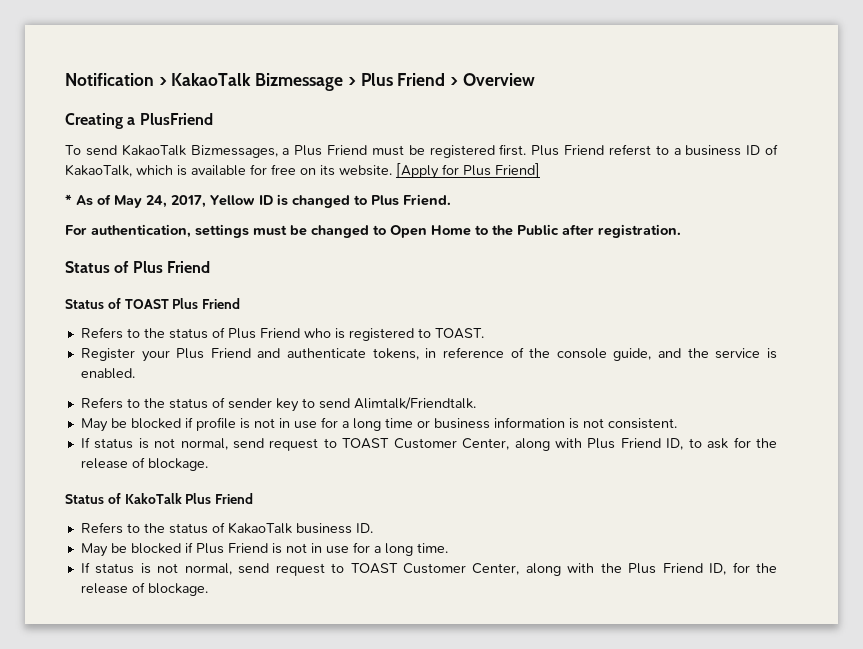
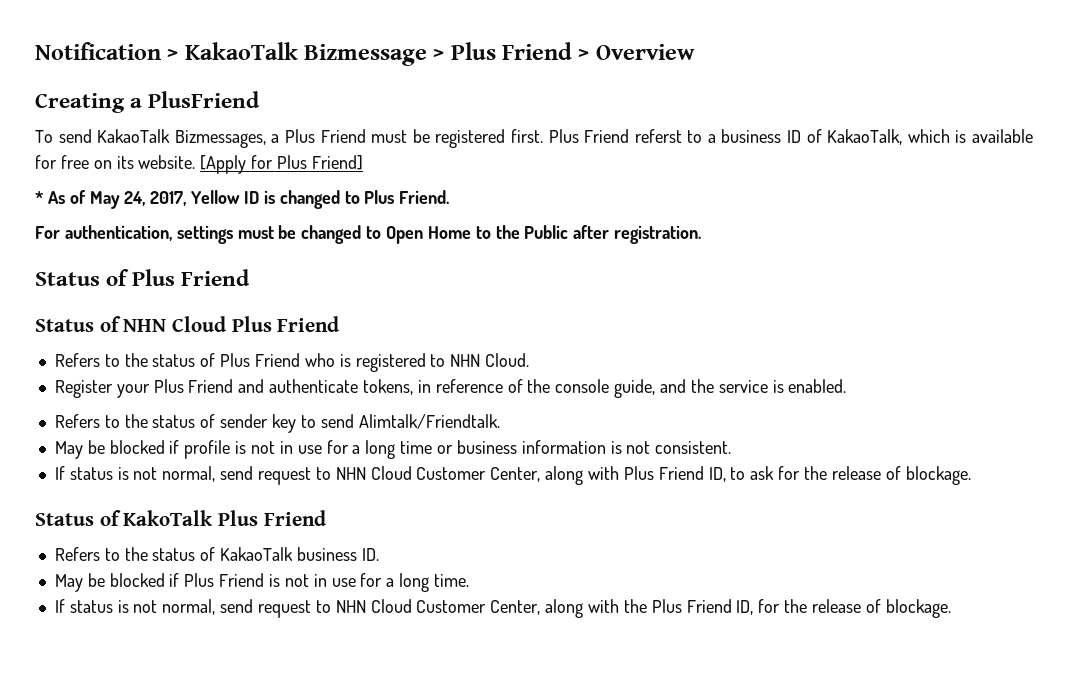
- Status of TOAST Plus Friend
+ Status of NHN Cloud Plus Friend
- Refers to the status of Plus Friend who is registered to TOAST.
+ Refers to the status of Plus Friend who is registered to NHN Cloud.
- If status is not normal, send request to TOAST Customer Center, along with Plus Friend ID, to ask for the release of blockage.
+ If status is not normal, send request to NHN Cloud Customer Center, along with Plus Friend ID, to ask for the release of blockage.
- If status is not normal, send request to TOAST Customer Center, along with the Plus Friend ID, for the release of blockage.
+ If status is not normal, send request to NHN Cloud Customer Center, along with the Plus Friend ID, for the release of blockage.

